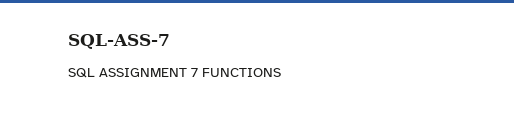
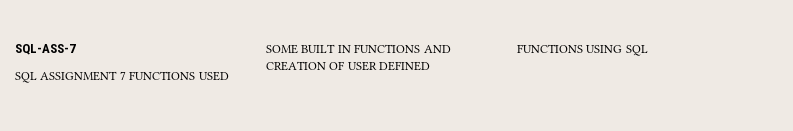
- SQL ASSIGNMENT 7 FUNCTIONS
+ SQL ASSIGNMENT 7 FUNCTIONS USED SOME BUILT IN FUNCTIONS AND CREATION OF USER DEFINED FUNCTIONS USING SQL

